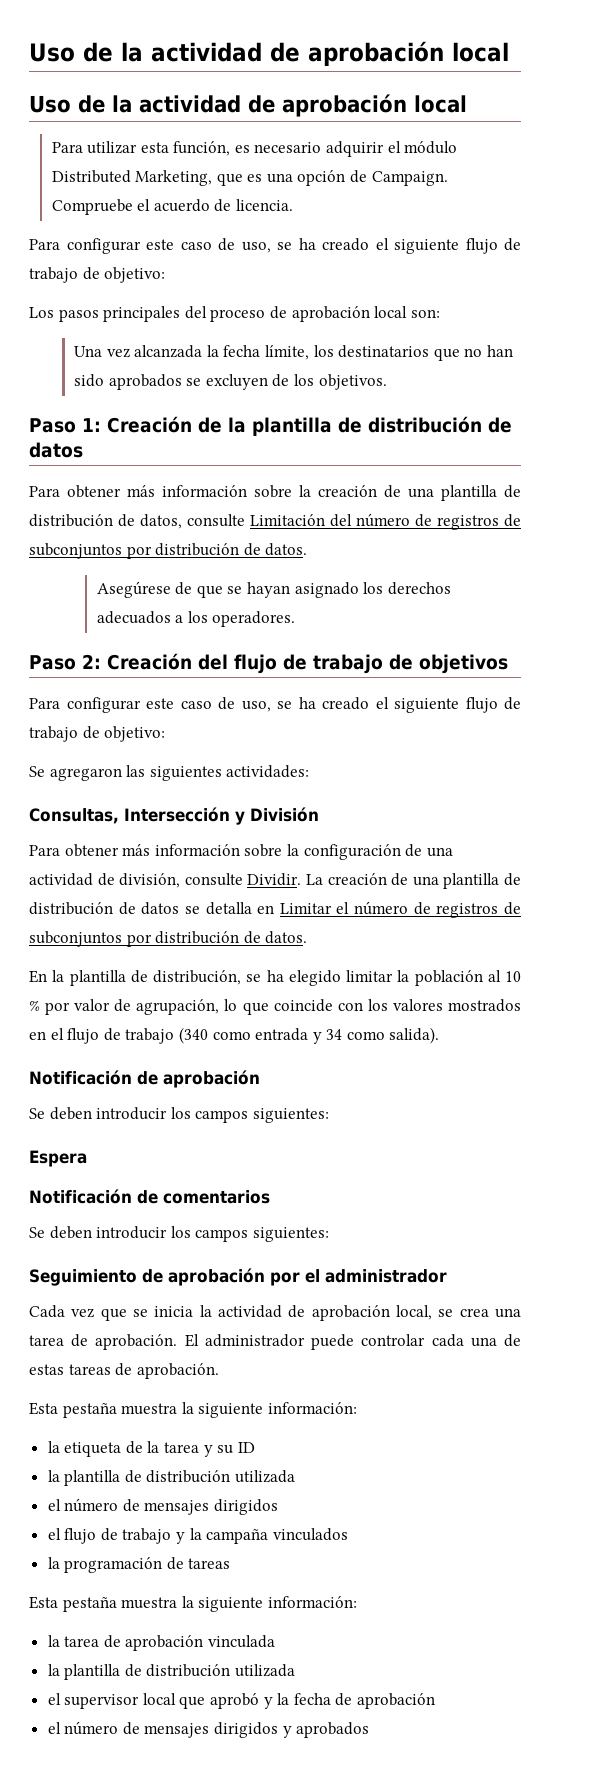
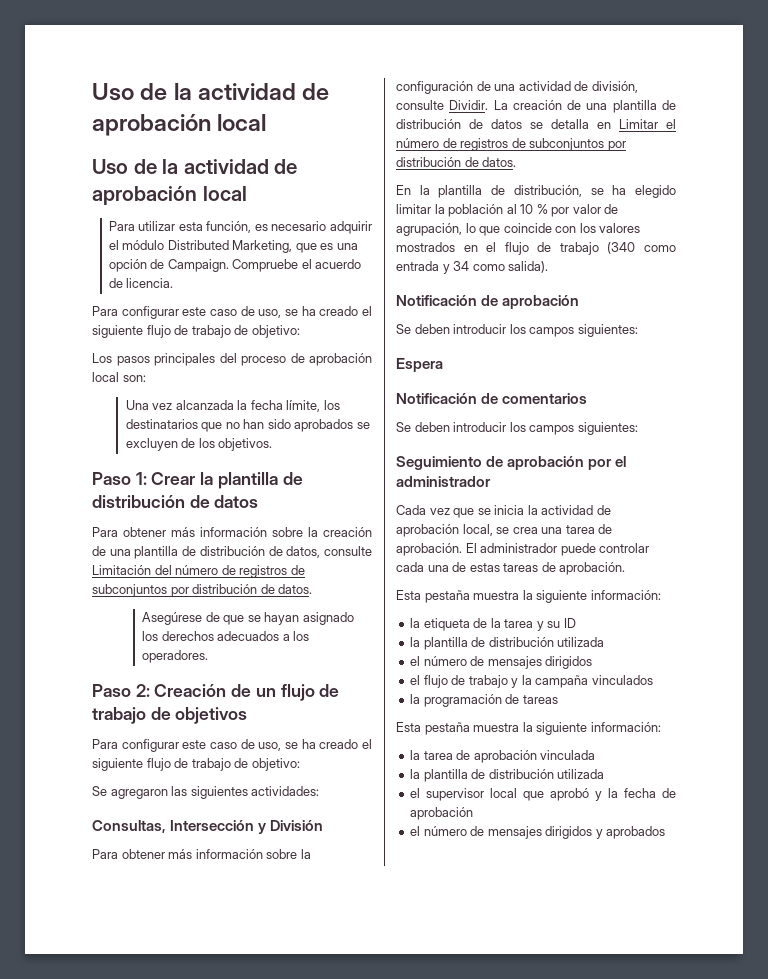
- Paso 1: Creación de la plantilla de distribución de datos
+ Paso 1: Crear la plantilla de distribución de datos
- Paso 2: Creación del flujo de trabajo de objetivos
+ Paso 2: Creación de un flujo de trabajo de objetivos

